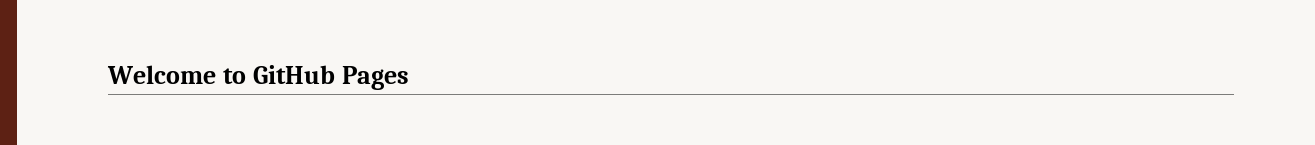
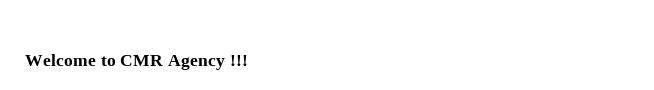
- Welcome to GitHub Pages
+ Welcome to CMR Agency !!!

